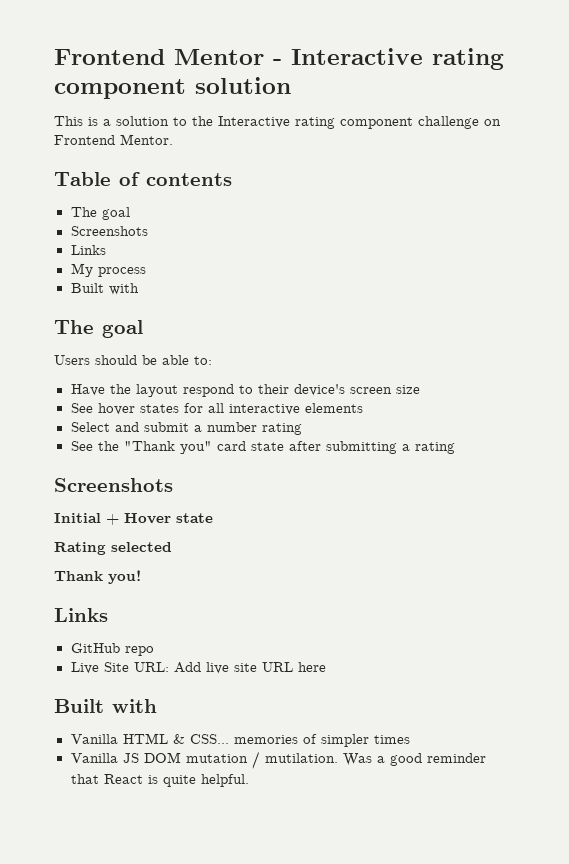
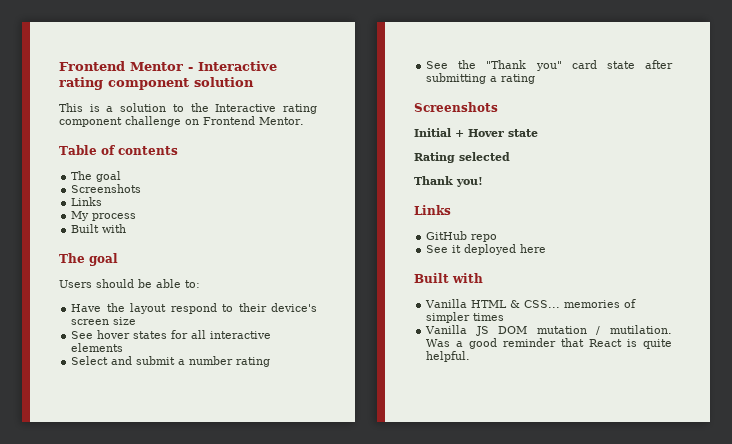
- Live Site URL: Add live site URL here
+ See it deployed here

